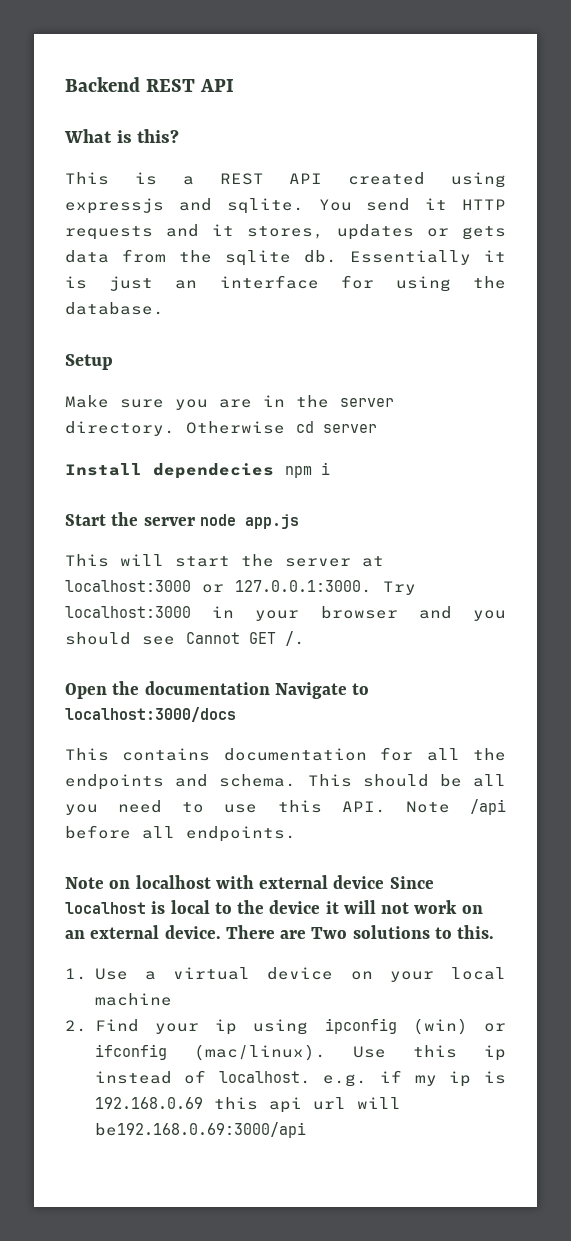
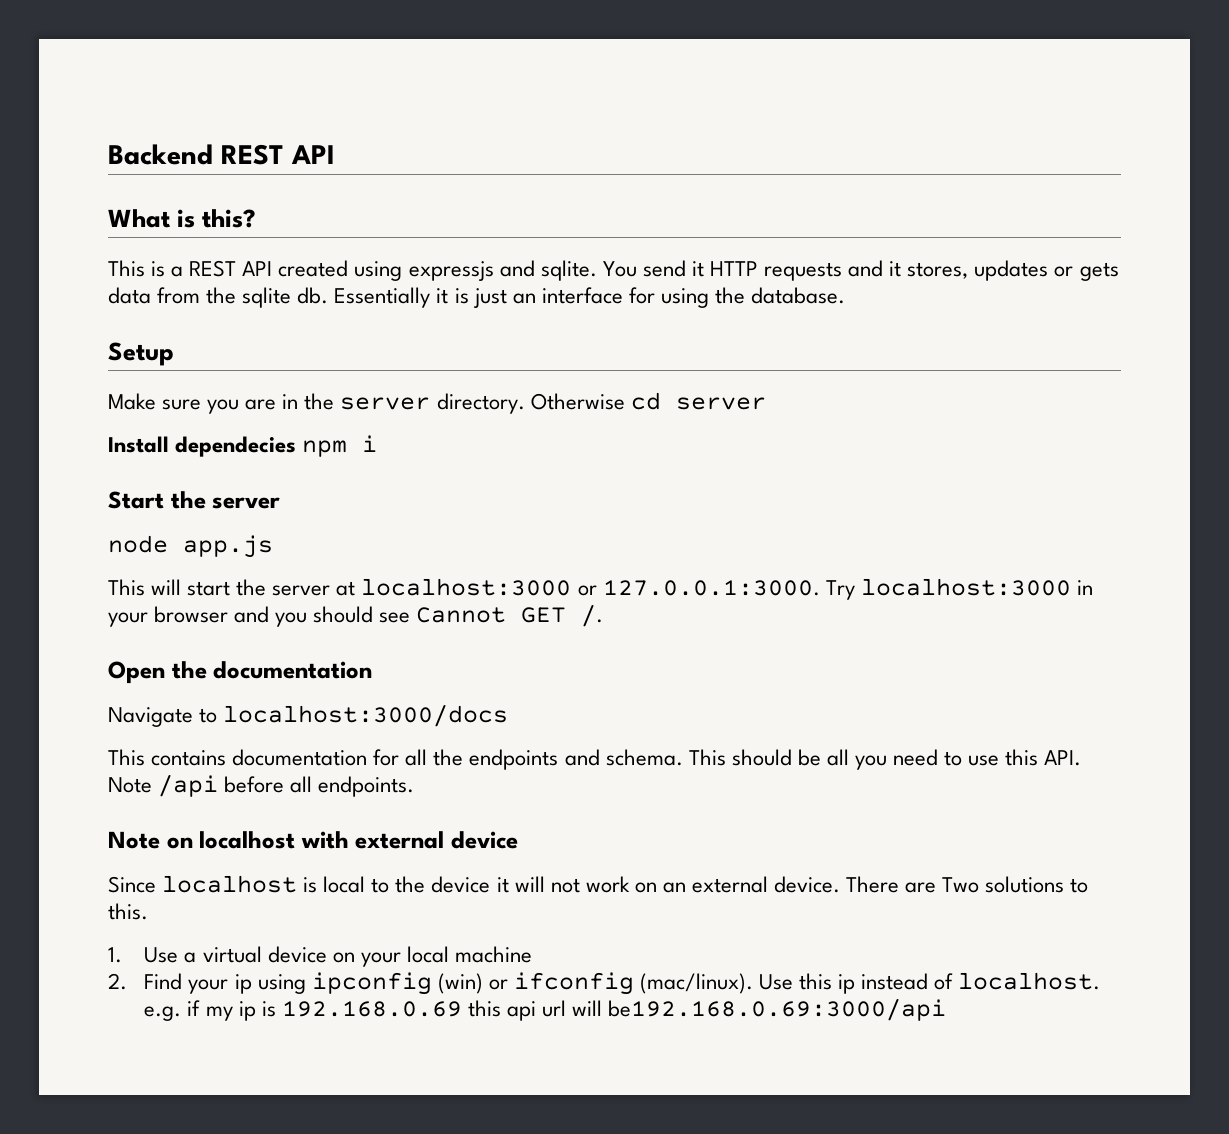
- Start the server node app.js
+ Start the server
+ node app.js
- Open the documentation Navigate to localhost:3000/docs
+ Open the documentation
+ Navigate to localhost:3000/docs
- Note on localhost with external device Since localhost is local to the device it will not work on an external device.
+ Note on localhost with external device
+ Since localhost is local to the device it will not work on an external device.

